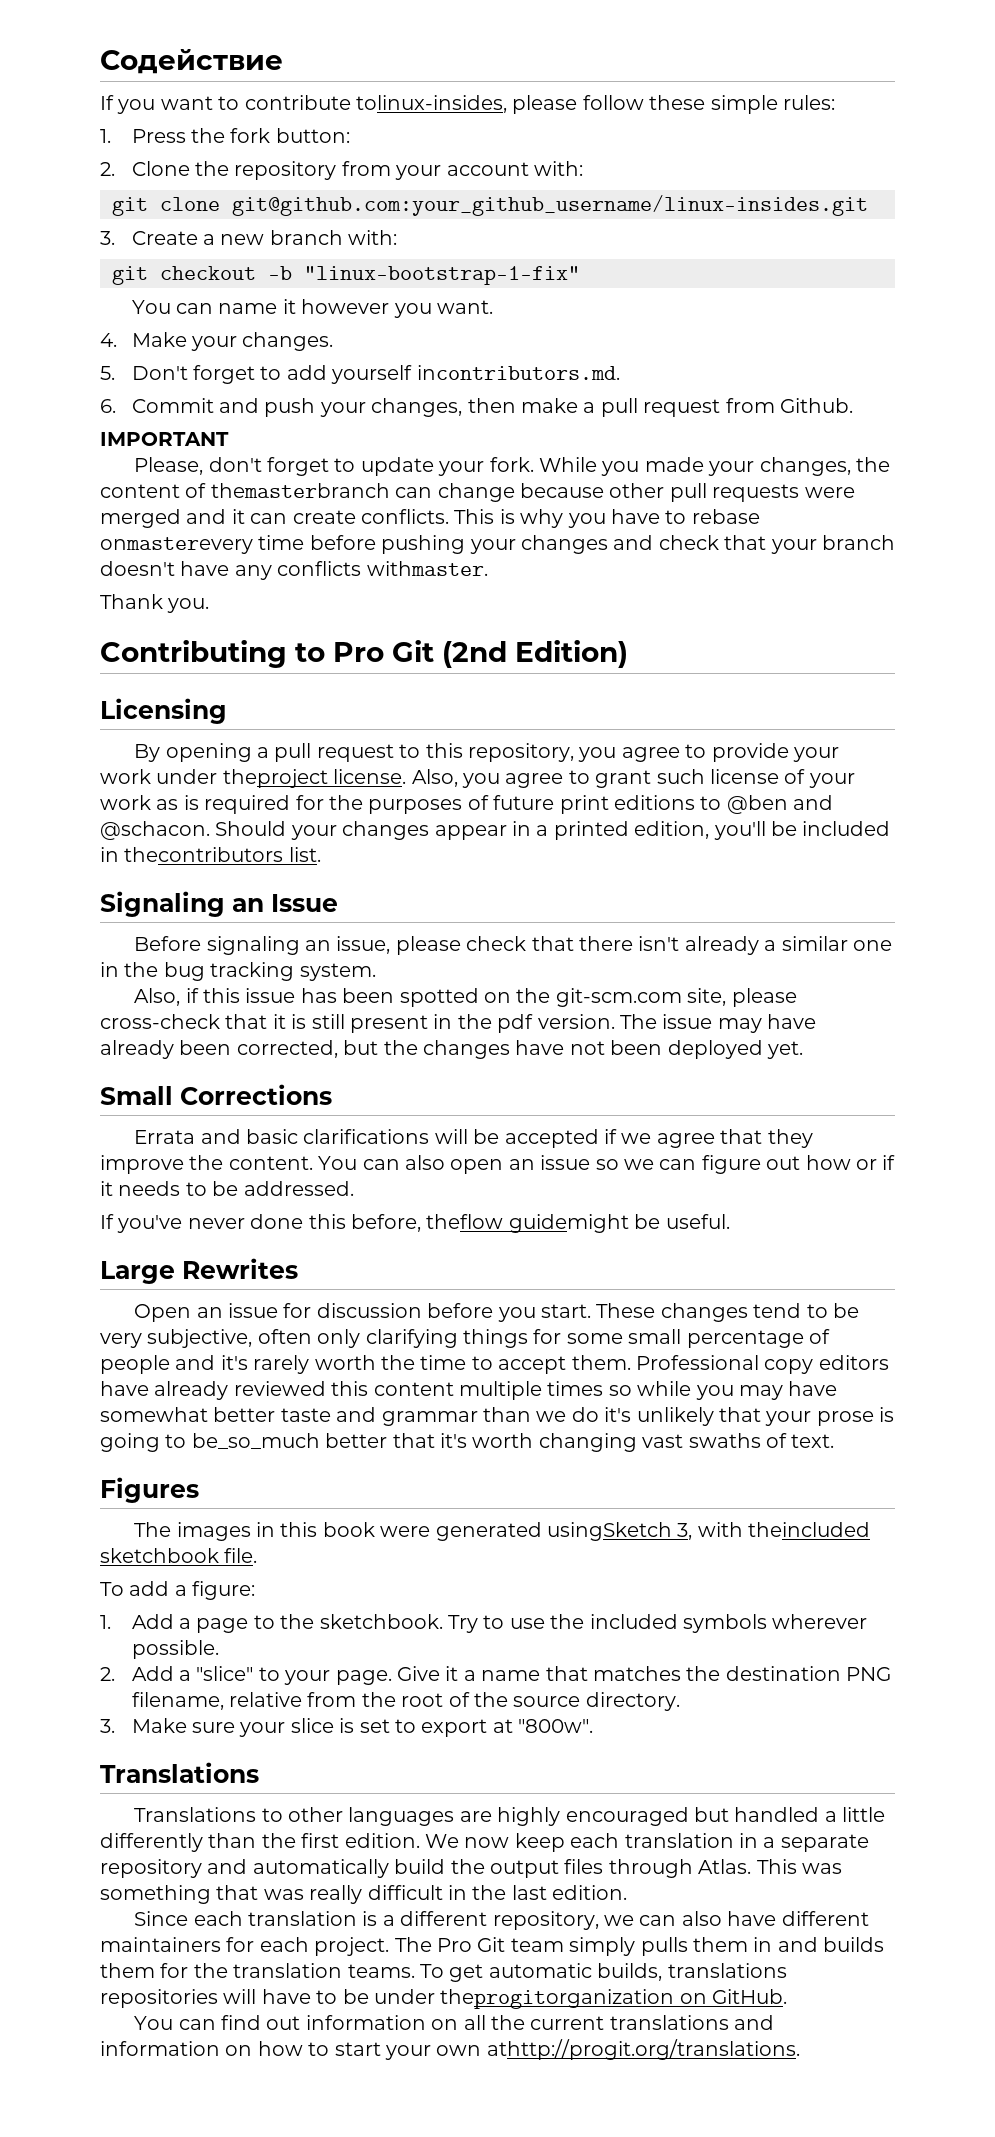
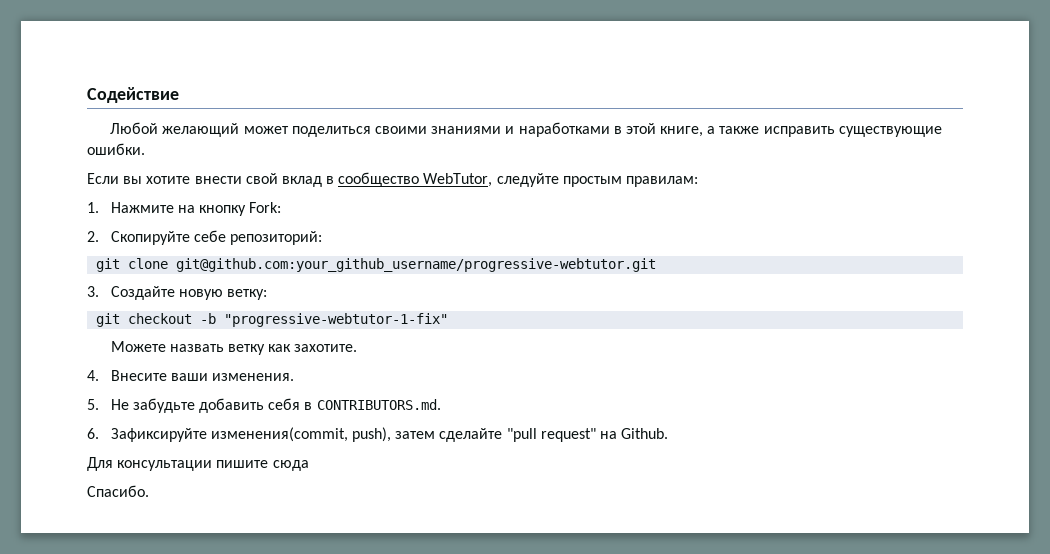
- If you want to contribute tolinux-insides, please follow these simple rules:
- 1. Press the fork button:
- 2. Clone the repository from your account with:
+ Любой желающий может поделиться своими знаниями и наработками в этой книге, а также исправить существующие ошибки.
+ Если вы хотите внести свой вклад в сообщество WebTutor, следуйте простым правилам:
+ 1. Нажмите на кнопку Fork:
+ 2. Скопируйте себе репозиторий:
- git clone git@github.com:your_github_username/linux-insides.git
- 3. Create a new branch with:
- git checkout -b "linux-bootstrap-1-fix"
- You can name it however you want.
- 4. Make your changes.
- 5. Don't forget to add yourself incontributors.md.
- 6. Commit and push your changes, then make a pull request from Github.
- IMPORTANT
- Please, don't forget to update your fork. While you made your changes, the content of themasterbranch can change because other pull requests were merged and it can create conflicts. This is why you have to rebase onmasterevery time before pushing your changes and check that your branch doesn't have any conflicts withmaster.
- Thank you.
- Contributing to Pro Git (2nd Edition)
- Licensing
- By opening a pull request to this repository, you agree to provide your work under theproject license. Also, you agree to grant such license of your work as is required for the purposes of future print editions to @ben and @schacon. Should your changes appear in a printed edition, you'll be included in thecontributors list.
- Signaling an Issue
- Before signaling an issue, please check that there isn't already a similar one in the bug tracking system.
- Also, if this issue has been spotted on the git-scm.com site, please cross-check that it is still present in the pdf version. The issue may have already been corrected, but the changes have not been deployed yet.
- Small Corrections
- Errata and basic clarifications will be accepted if we agree that they improve the content. You can also open an issue so we can figure out how or if it needs to be addressed.
- If you've never done this before, theflow guidemight be useful.
- Large Rewrites
- Open an issue for discussion before you start. These changes tend to be very subjective, often only clarifying things for some small percentage of people and it's rarely worth the time to accept them. Professional copy editors have already reviewed this content multiple times so while you may have somewhat better taste and grammar than we do it's unlikely that your prose is going to be_so_much better that it's worth changing vast swaths of text.
- Figures
- The images in this book were generated usingSketch 3, with theincluded sketchbook file.
- To add a figure:
- 1. Add a page to the sketchbook. Try to use the included symbols wherever possible.
- 2. Add a "slice" to your page. Give it a name that matches the destination PNG filename, relative from the root of the source directory.
- 3. Make sure your slice is set to export at "800w".
- Translations
- Translations to other languages are highly encouraged but handled a little differently than the first edition. We now keep each translation in a separate repository and automatically build the output files through Atlas. This was something that was really difficult in the last edition.
- Since each translation is a different repository, we can also have different maintainers for each project. The Pro Git team simply pulls them in and builds them for the translation teams. To get automatic builds, translations repositories will have to be under theprogitorganization on GitHub.
- You can find out information on all the current translations and information on how to start your own athttp://progit.org/translations.
+ git clone git@github.com:your_github_username/progressive-webtutor.git
+ 3. Создайте новую ветку:
+ git checkout -b "progressive-webtutor-1-fix"
+ Можете назвать ветку как захотите.
+ 4. Внесите ваши изменения.
+ 5. Не забудьте добавить себя в CONTRIBUTORS.md.
+ 6. Зафиксируйте изменения(commit, push), затем сделайте "pull request" на Github.
+ Для консультации пишите сюда
+ Спасибо.

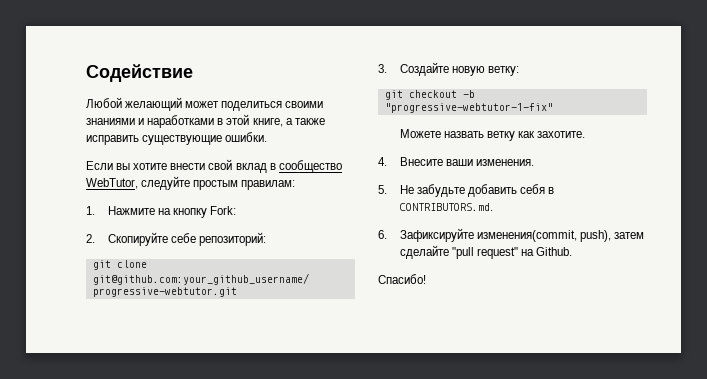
- Для консультации пишите сюда
- Спасибо.
+ Спасибо!

